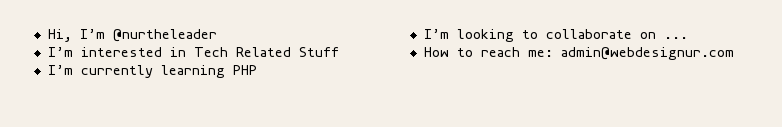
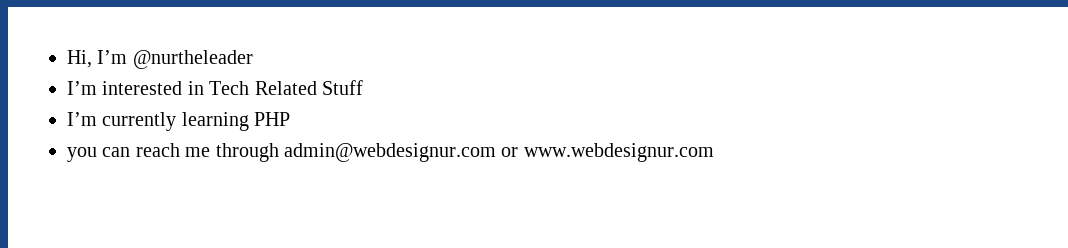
- I’m looking to collaborate on ...
- How to reach me: admin@webdesignur.com
+ you can reach me through admin@webdesignur.com or www.webdesignur.com

